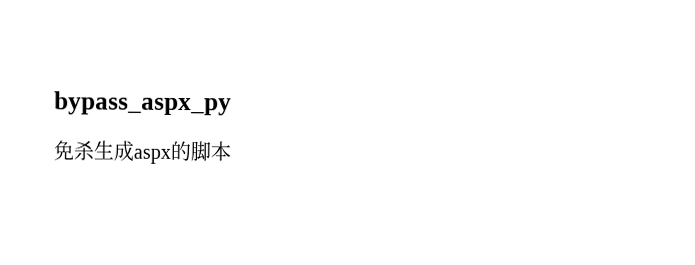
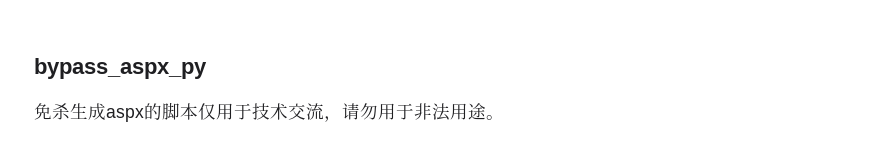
- 免杀生成aspx的脚本
+ 免杀生成aspx的脚本仅用于技术交流，请勿用于非法用途。

